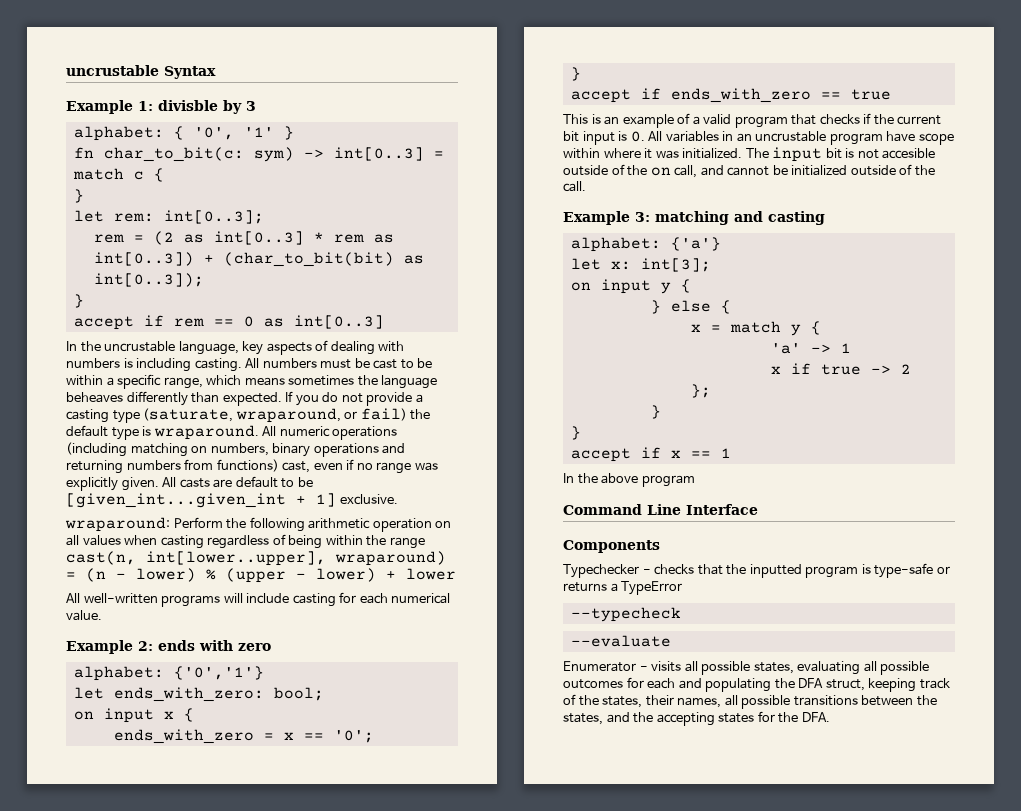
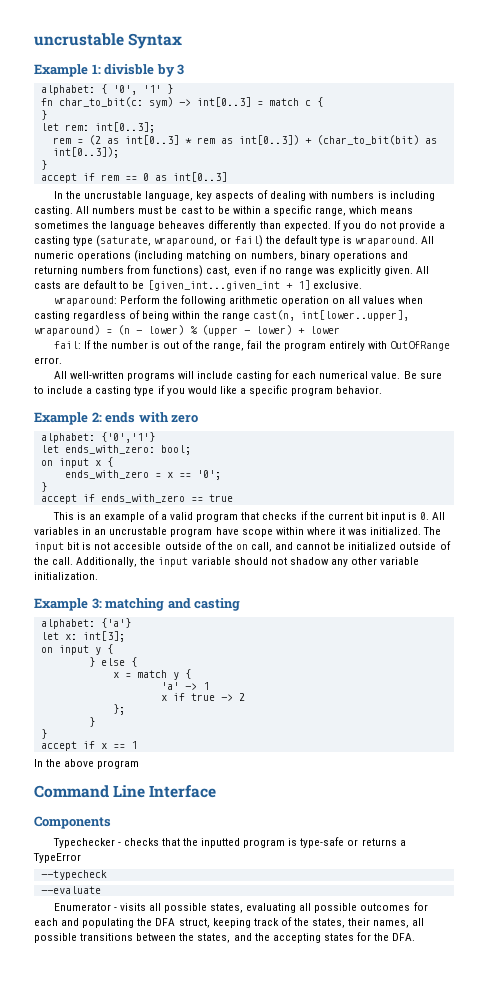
+ fail: If the number is out of the range, fail the program entirely with OutOfRange error.
+ Be sure to include a casting type if you would like a specific program behavior.
+ Additionally, the input variable should not shadow any other variable initialization.

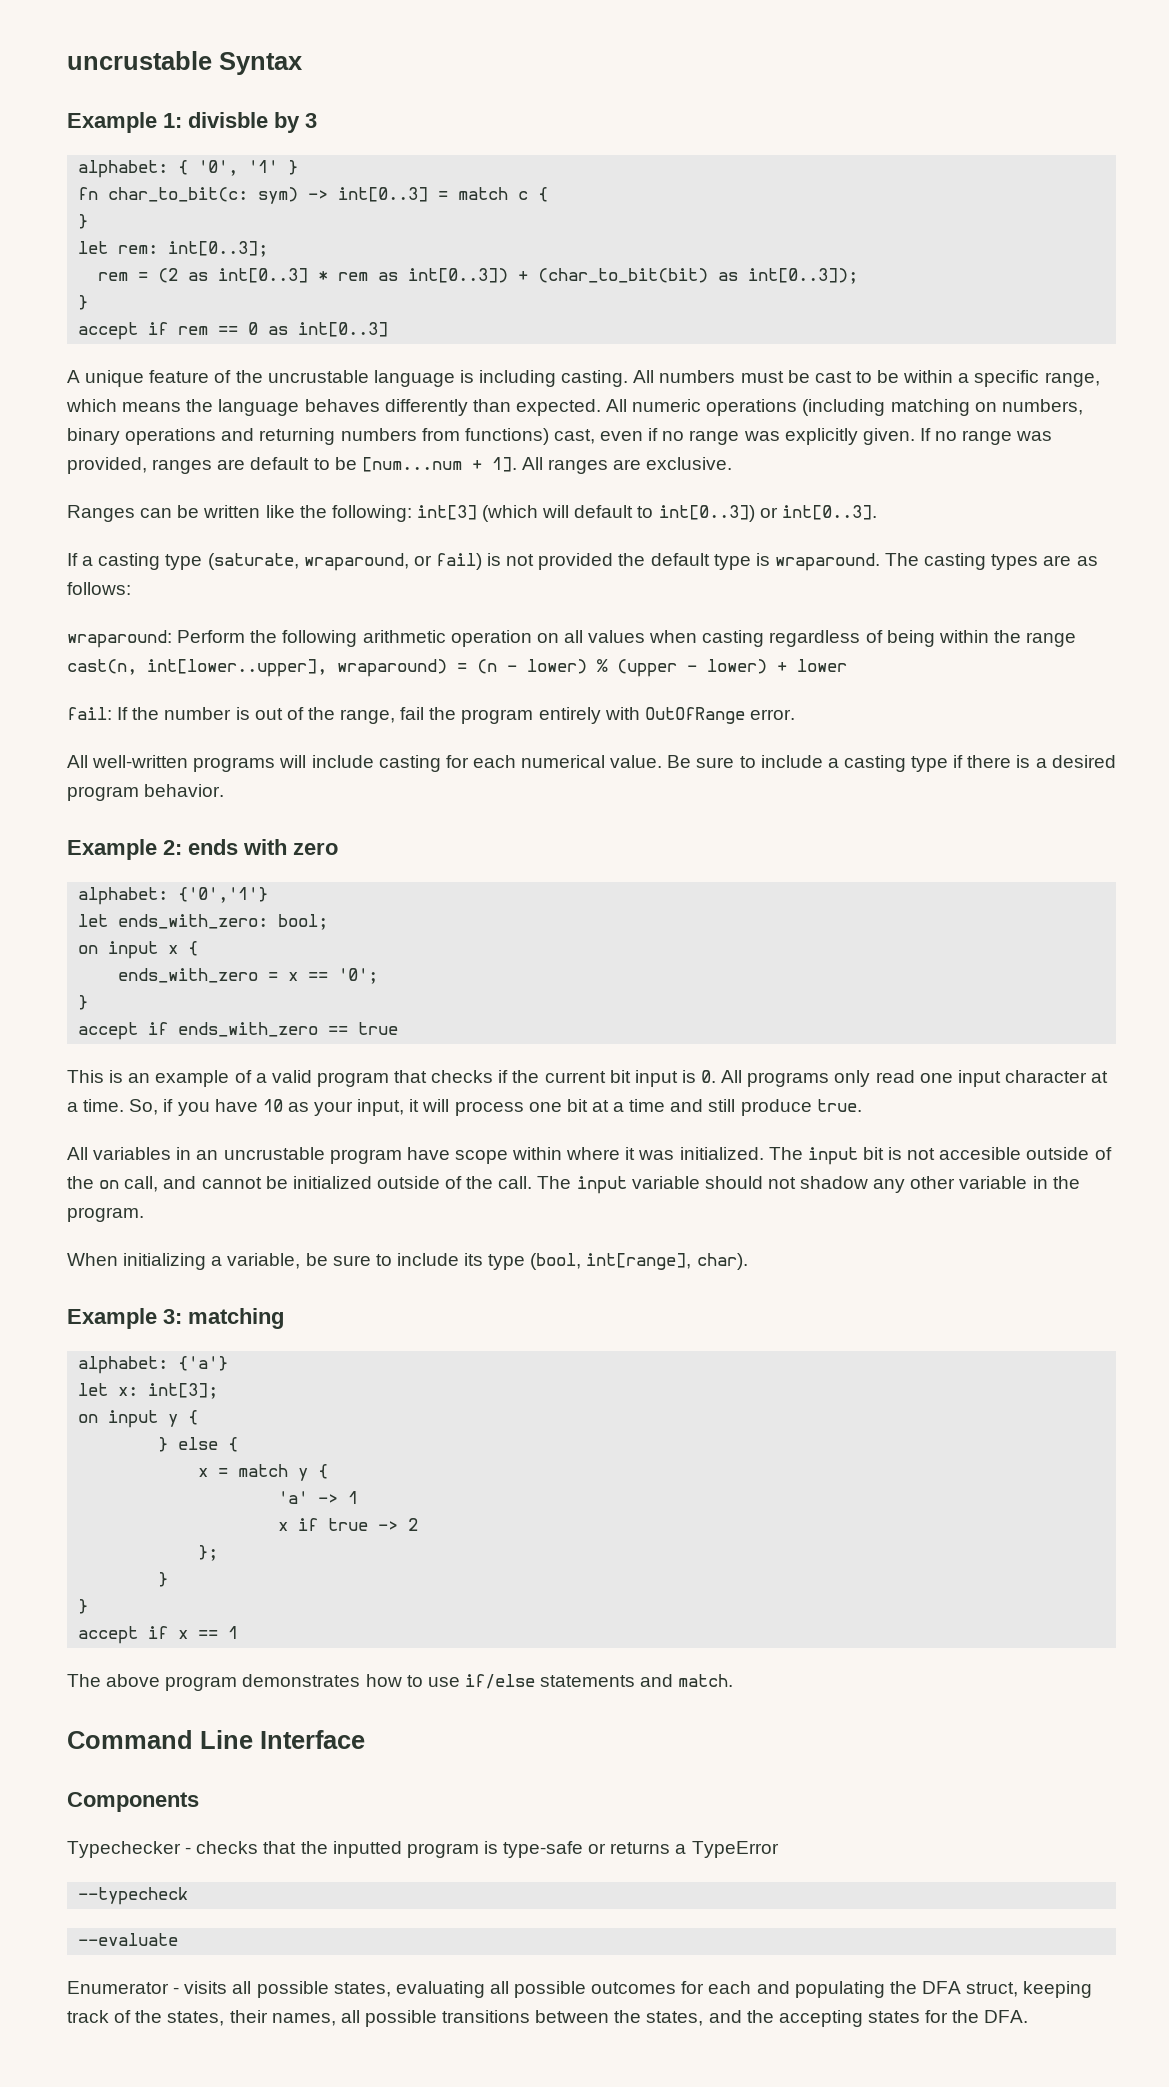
- In the uncrustable language, key aspects of dealing with numbers is including casting.
+ A unique feature of the uncrustable language is including casting.
- All numbers must be cast to be within a specific range, which means sometimes the language beheaves differently than expected.
+ All numbers must be cast to be within a specific range, which means the language behaves differently than expected.
- If you do not provide a casting type (saturate, wraparound, or fail) the default type is wraparound.
- All casts are default to be [given_int...given_int + 1] exclusive.
+ If no range was provided, ranges are default to be [num...num + 1]. All ranges are exclusive.
+ Ranges can be written like the following: int[3] (which will default to int[0..3]) or int[0..3].
+ If a casting type (saturate, wraparound, or fail) is not provided the default type is wraparound. The casting types are as follows:
- Be sure to include a casting type if you would like a specific program behavior.
+ Be sure to include a casting type if there is a desired program behavior.
- This is an example of a valid program that checks if the current bit input is 0. All variables in an uncrustable program have scope within where it was initialized.
+ This is an example of a valid program that checks if the current bit input is 0. All programs only read one input character at a time. So, if you have 10 as your input, it will process one bit at a time and still produce true.
+ All variables in an uncrustable program have scope within where it was initialized.
- Additionally, the input variable should not shadow any other variable initialization.
+ The input variable should not shadow any other variable in the program.
+ When initializing a variable, be sure to include its type (bool, int[range], char).
- Example 3: matching and casting
+ Example 3: matching
- In the above program
+ The above program demonstrates how to use if/else statements and match.

